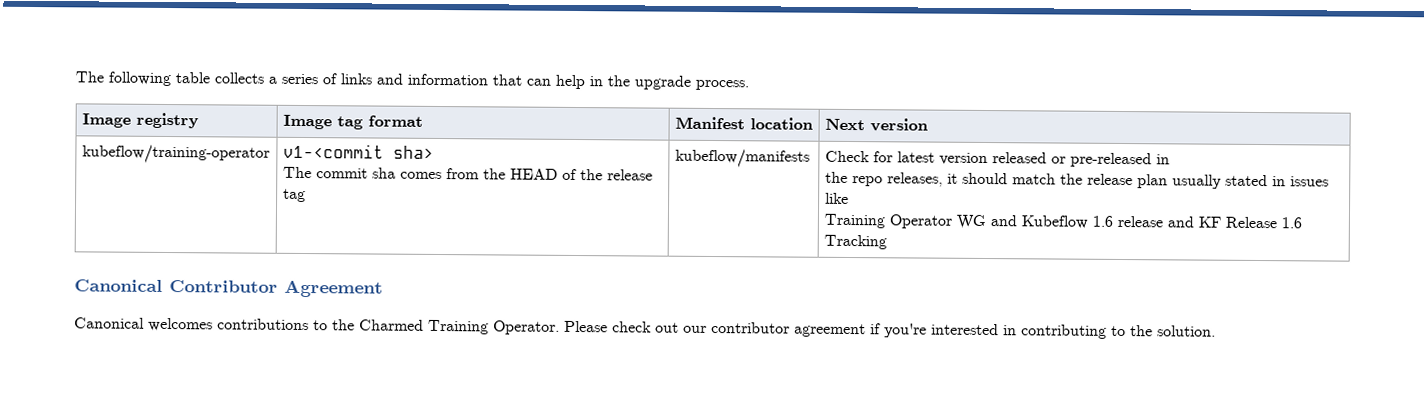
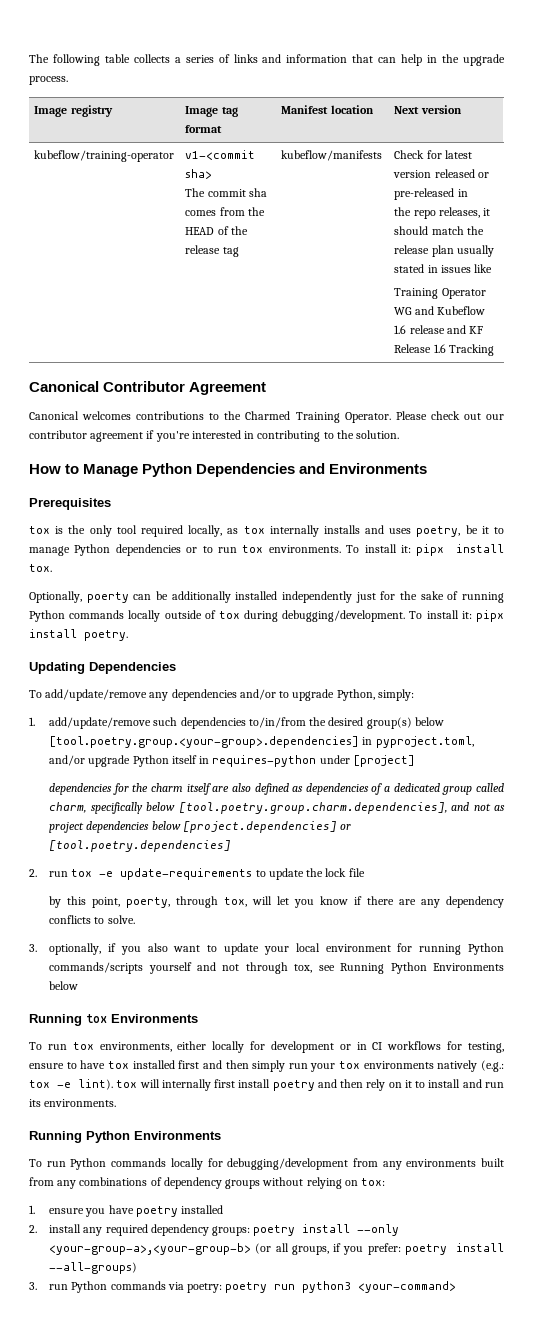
+ How to Manage Python Dependencies and Environments
+ Prerequisites
+ tox is the only tool required locally, as tox internally installs and uses poetry, be it to manage Python dependencies or to run tox environments. To install it: pipx install tox.
+ Optionally, poerty can be additionally installed independently just for the sake of running Python commands locally outside of tox during debugging/development. To install it: pipx install poetry.
+ Updating Dependencies
+ To add/update/remove any dependencies and/or to upgrade Python, simply:
+ 1. add/update/remove such dependencies to/in/from the desired group(s) below [tool.poetry.group.<your-group>.dependencies] in pyproject.toml, and/or upgrade Python itself in requires-python under [project]
+ dependencies for the charm itself are also defined as dependencies of a dedicated group called charm, specifically below [tool.poetry.group.charm.dependencies], and not as project dependencies below [project.dependencies] or [tool.poetry.dependencies]
+ 2. run tox -e update-requirements to update the lock file
+ by this point, poerty, through tox, will let you know if there are any dependency conflicts to solve.
+ 3. optionally, if you also want to update your local environment for running Python commands/scripts yourself and not through tox, see Running Python Environments below
+ Running tox Environments
+ To run tox environments, either locally for development or in CI workflows for testing, ensure to have tox installed first and then simply run your tox environments natively (e.g.: tox -e lint). tox will internally first install poetry and then rely on it to install and run its environments.
+ Running Python Environments
+ To run Python commands locally for debugging/development from any environments built from any combinations of dependency groups without relying on tox:
+ 1. ensure you have poetry installed
+ 2. install any required dependency groups: poetry install --only <your-group-a>,<your-group-b> (or all groups, if you prefer: poetry install --all-groups)
+ 3. run Python commands via poetry: poetry run python3 <your-command>

